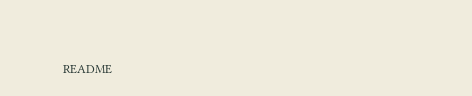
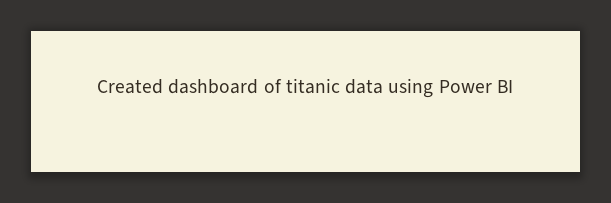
- README
+ Created dashboard of titanic data using Power BI

